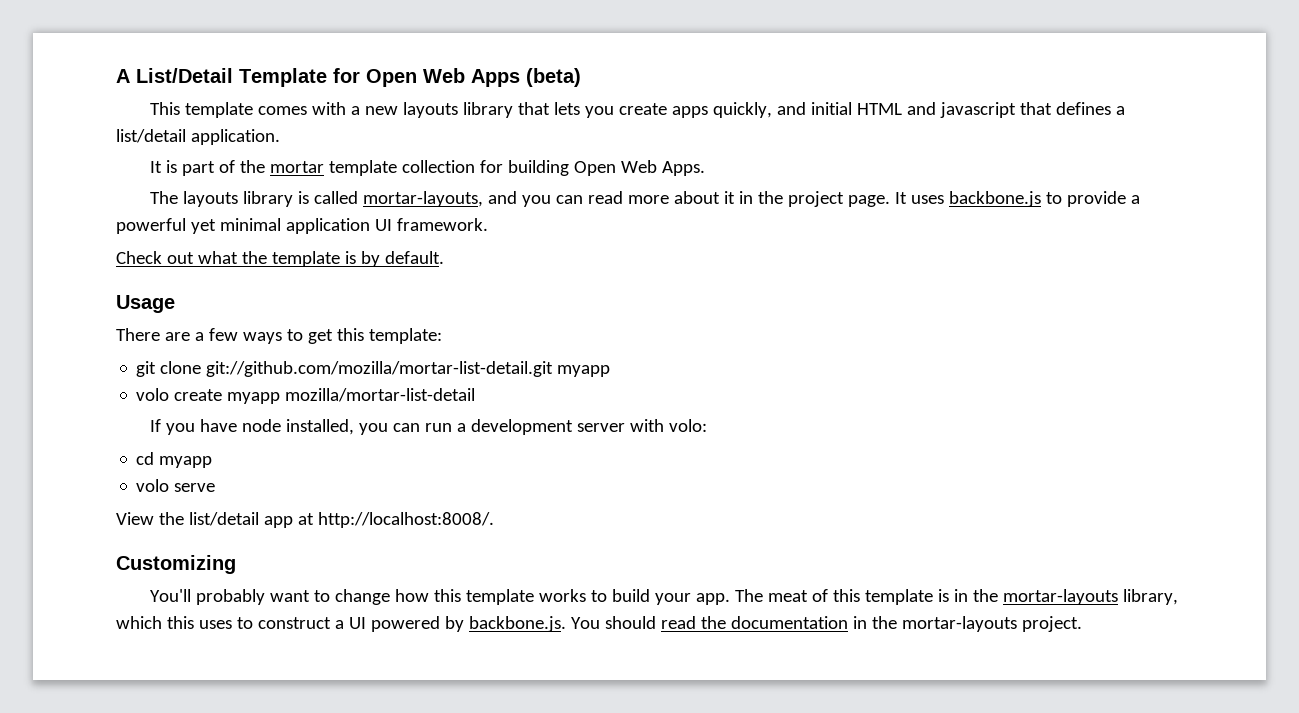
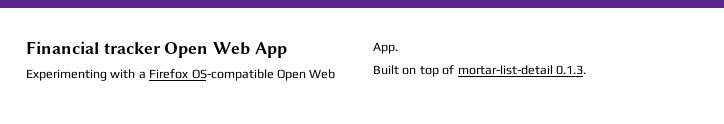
- A List/Detail Template for Open Web Apps (beta)
- This template comes with a new layouts library that lets you create apps quickly, and initial HTML and javascript that defines a list/detail application.
- It is part of the mortar template collection for building Open Web Apps.
- The layouts library is called mortar-layouts, and you can read more about it in the project page. It uses backbone.js to provide a powerful yet minimal application UI framework.
- Check out what the template is by default.
- Usage
- There are a few ways to get this template:
- git clone git://github.com/mozilla/mortar-list-detail.git myapp
- volo create myapp mozilla/mortar-list-detail
- If you have node installed, you can run a development server with volo:
- cd myapp
- volo serve
- View the list/detail app at http://localhost:8008/.
- Customizing
- You'll probably want to change how this template works to build your app. The meat of this template is in the mortar-layouts library, which this uses to construct a UI powered by backbone.js. You should read the documentation in the mortar-layouts project.
+ Financial tracker Open Web App
+ Experimenting with a Firefox OS-compatible Open Web App.
+ Built on top of mortar-list-detail 0.1.3.

